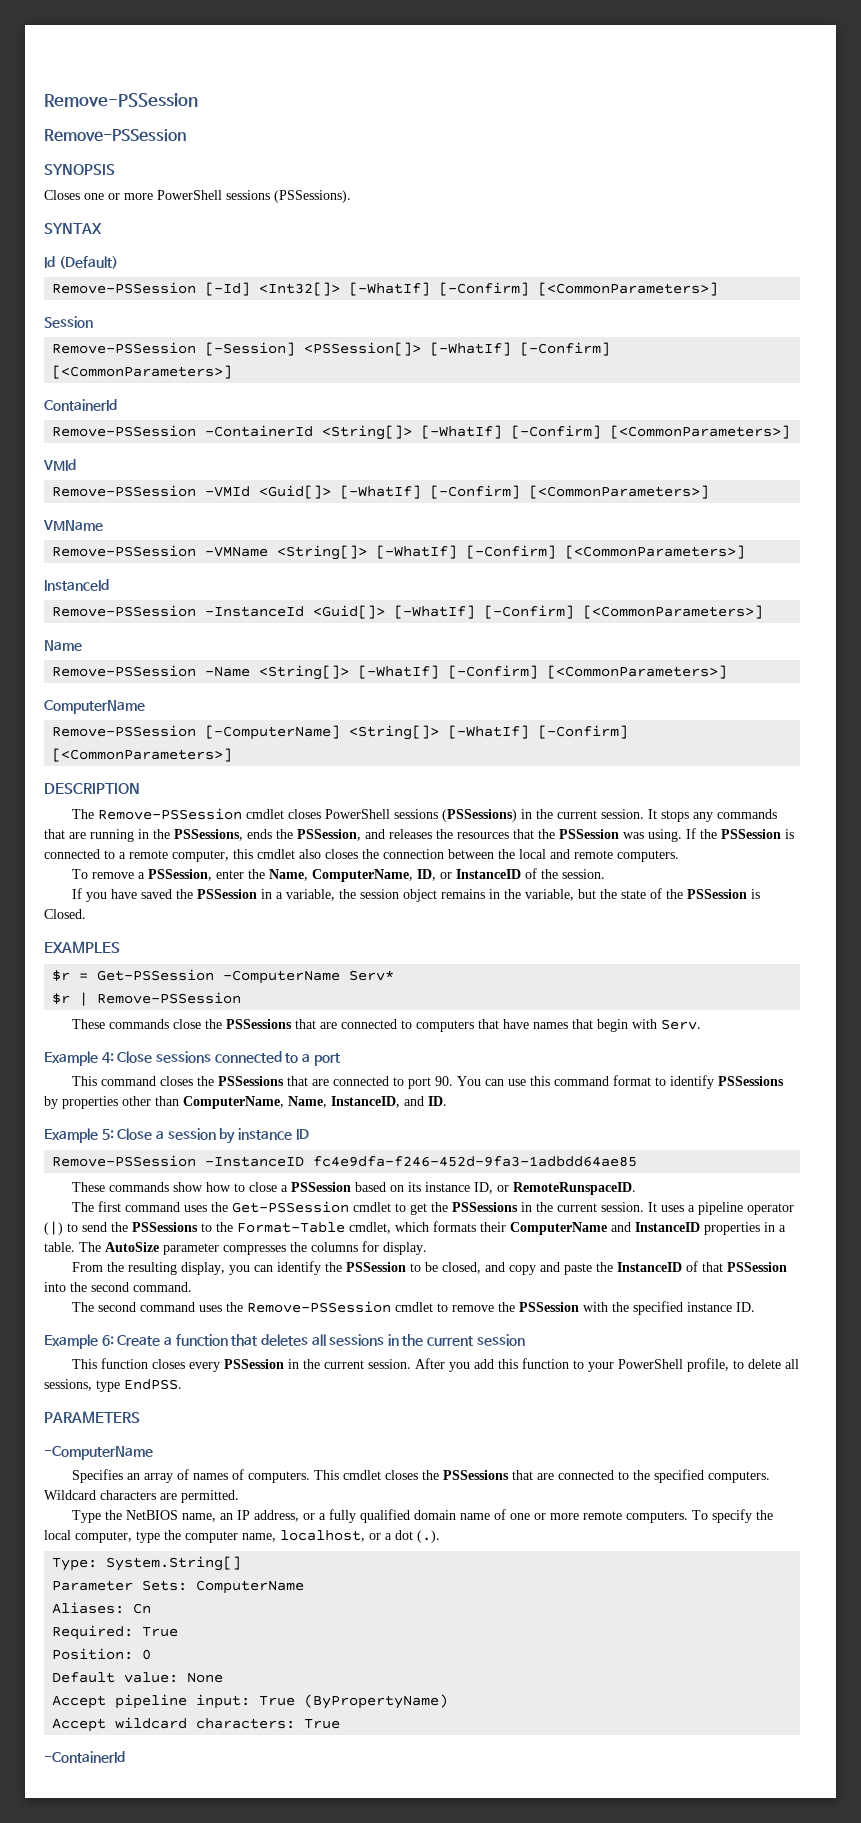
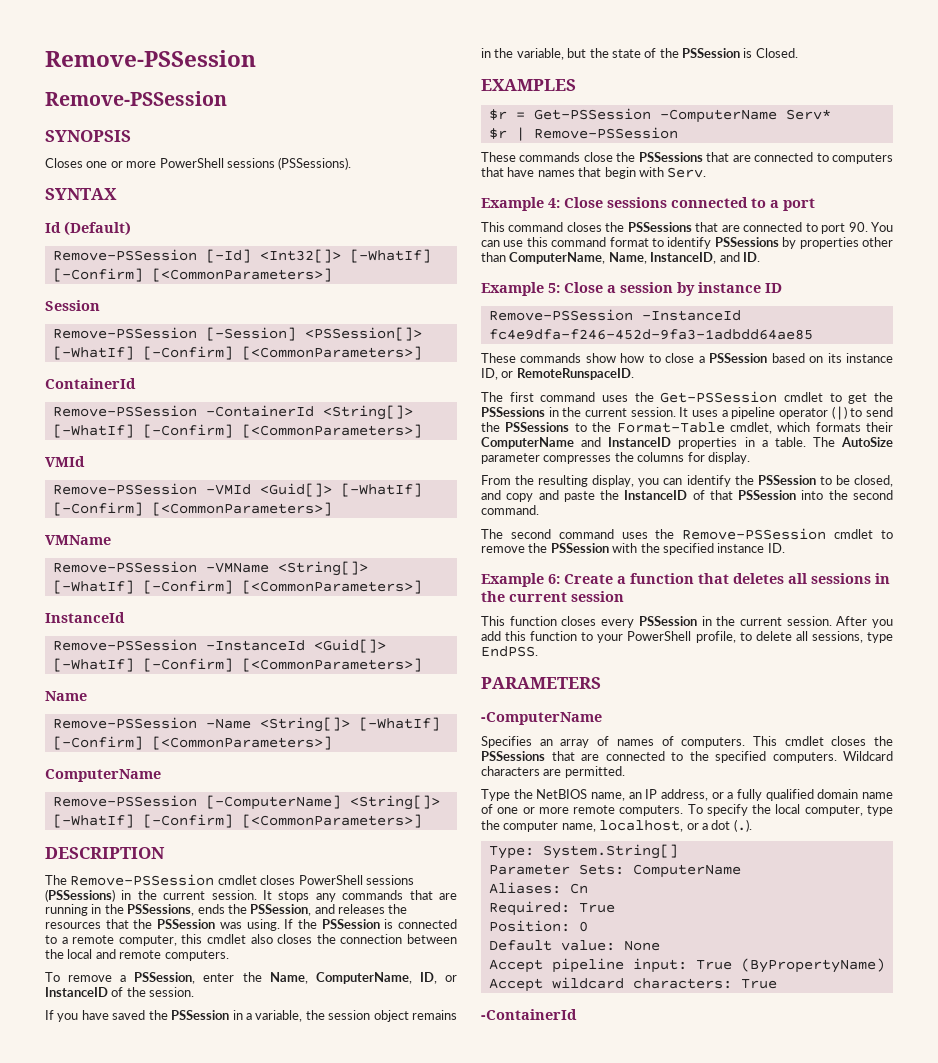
- Remove-PSSession -InstanceID fc4e9dfa-f246-452d-9fa3-1adbdd64ae85
+ Remove-PSSession -InstanceId fc4e9dfa-f246-452d-9fa3-1adbdd64ae85

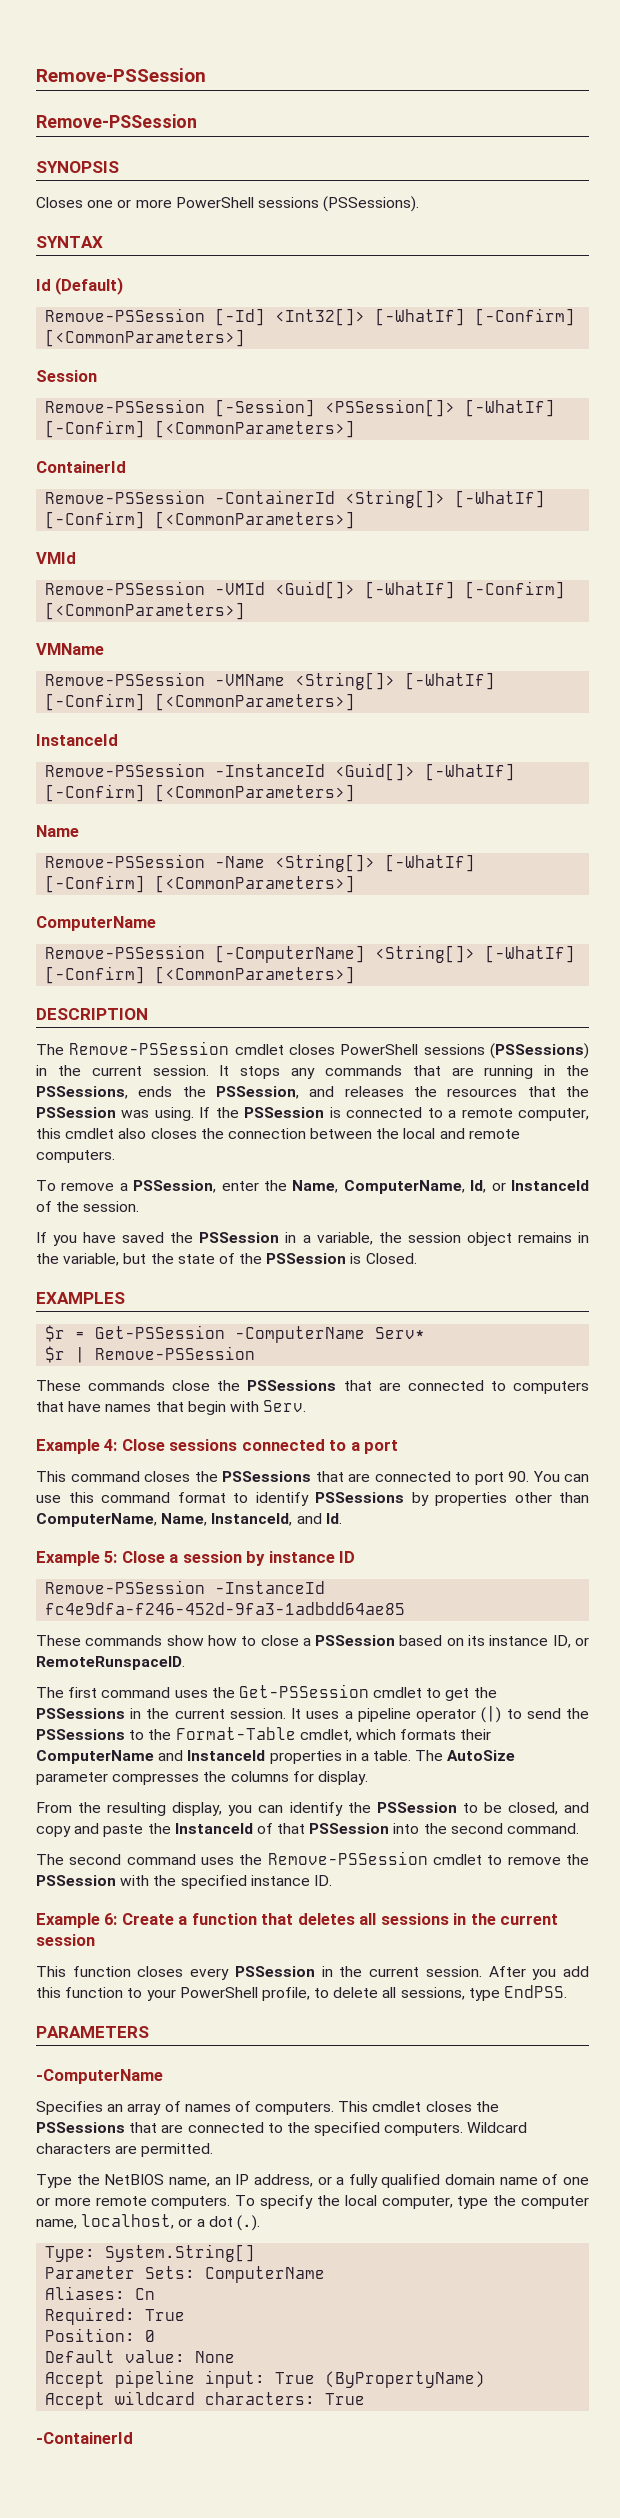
- To remove a PSSession, enter the Name, ComputerName, ID, or InstanceID of the session.
+ To remove a PSSession, enter the Name, ComputerName, Id, or InstanceId of the session.
- This command closes the PSSessions that are connected to port 90. You can use this command format to identify PSSessions by properties other than ComputerName, Name, InstanceID, and ID.
+ This command closes the PSSessions that are connected to port 90. You can use this command format to identify PSSessions by properties other than ComputerName, Name, InstanceId, and Id.
- It uses a pipeline operator (|) to send the PSSessions to the Format-Table cmdlet, which formats their ComputerName and InstanceID properties in a table.
+ It uses a pipeline operator (|) to send the PSSessions to the Format-Table cmdlet, which formats their ComputerName and InstanceId properties in a table.
- From the resulting display, you can identify the PSSession to be closed, and copy and paste the InstanceID of that PSSession into the second command.
+ From the resulting display, you can identify the PSSession to be closed, and copy and paste the InstanceId of that PSSession into the second command.

